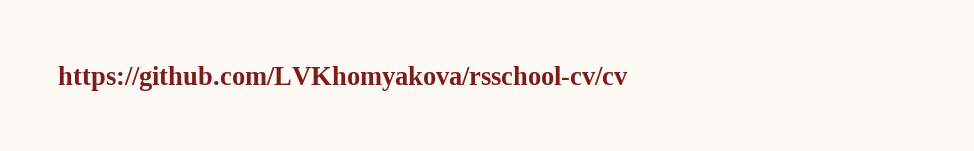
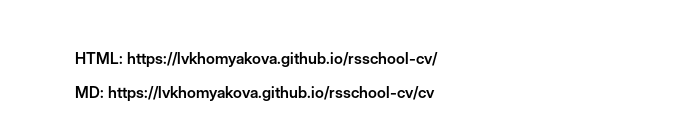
- https://github.com/LVKhomyakova/rsschool-cv/cv
+ HTML: https://lvkhomyakova.github.io/rsschool-cv/
+ MD: https://lvkhomyakova.github.io/rsschool-cv/cv

